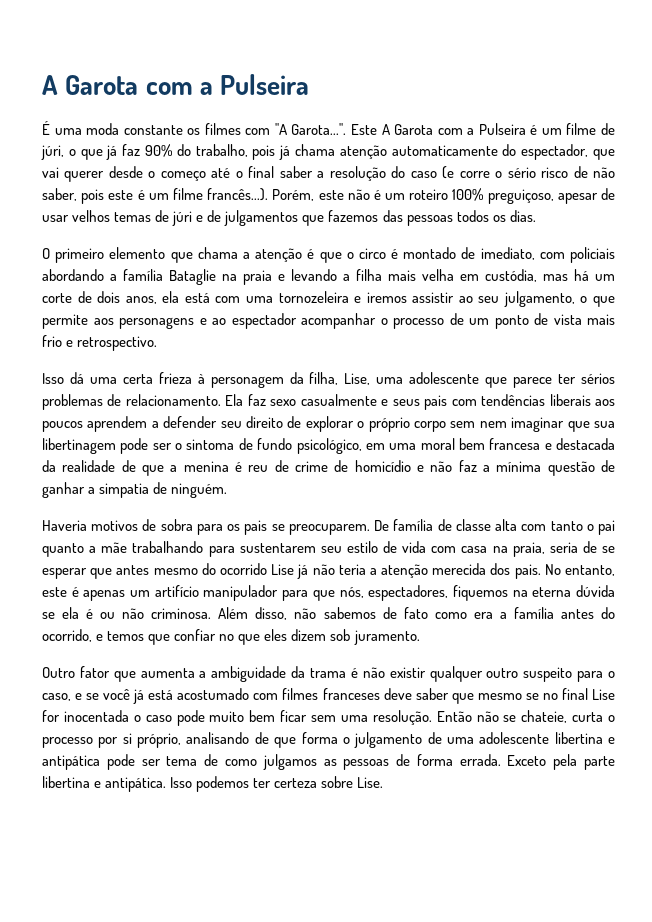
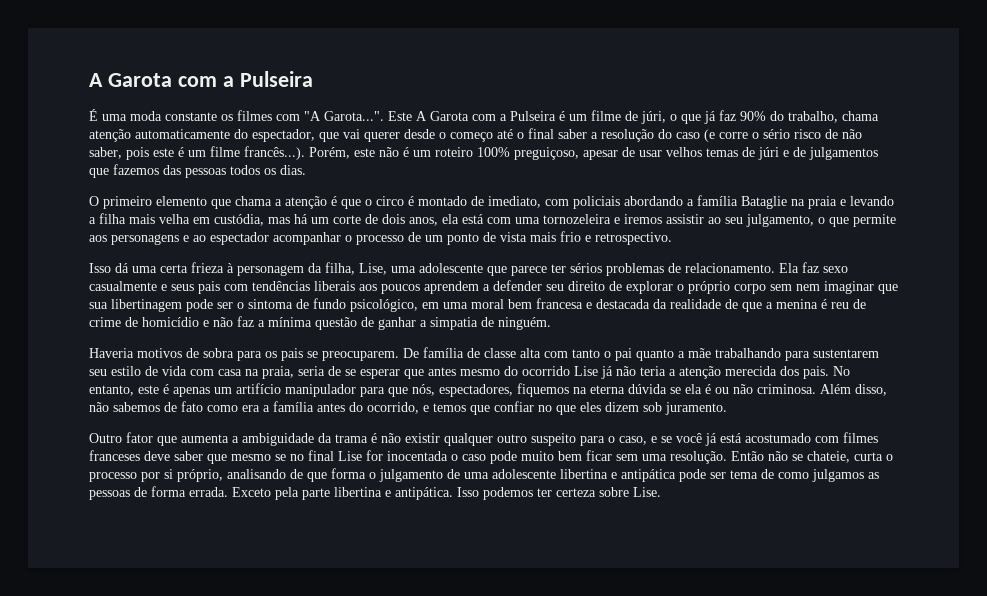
- É uma moda constante os filmes com "A Garota...". Este A Garota com a Pulseira é um filme de júri, o que já faz 90% do trabalho, pois já chama atenção automaticamente do espectador, que vai querer desde o começo até o final saber a resolução do caso (e corre o sério risco de não saber, pois este é um filme francês...). Porém, este não é um roteiro 100% preguiçoso, apesar de usar velhos temas de júri e de julgamentos que fazemos das pessoas todos os dias.
+ É uma moda constante os filmes com "A Garota...". Este A Garota com a Pulseira é um filme de júri, o que já faz 90% do trabalho, chama atenção automaticamente do espectador, que vai querer desde o começo até o final saber a resolução do caso (e corre o sério risco de não saber, pois este é um filme francês...). Porém, este não é um roteiro 100% preguiçoso, apesar de usar velhos temas de júri e de julgamentos que fazemos das pessoas todos os dias.

